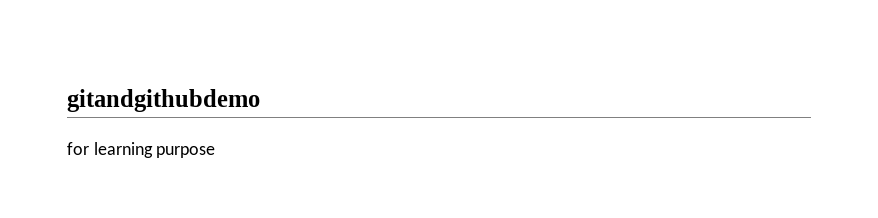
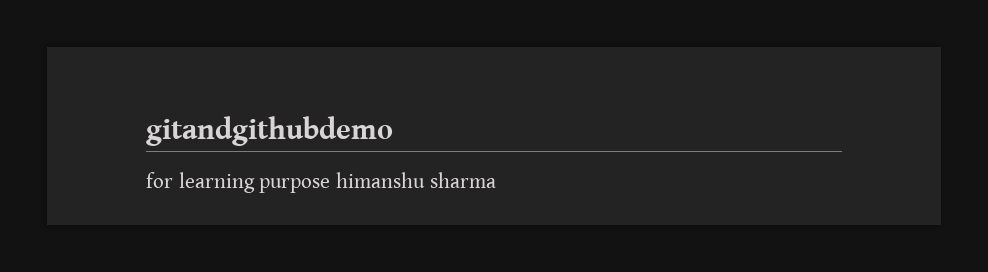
- for learning purpose
+ for learning purpose himanshu sharma

